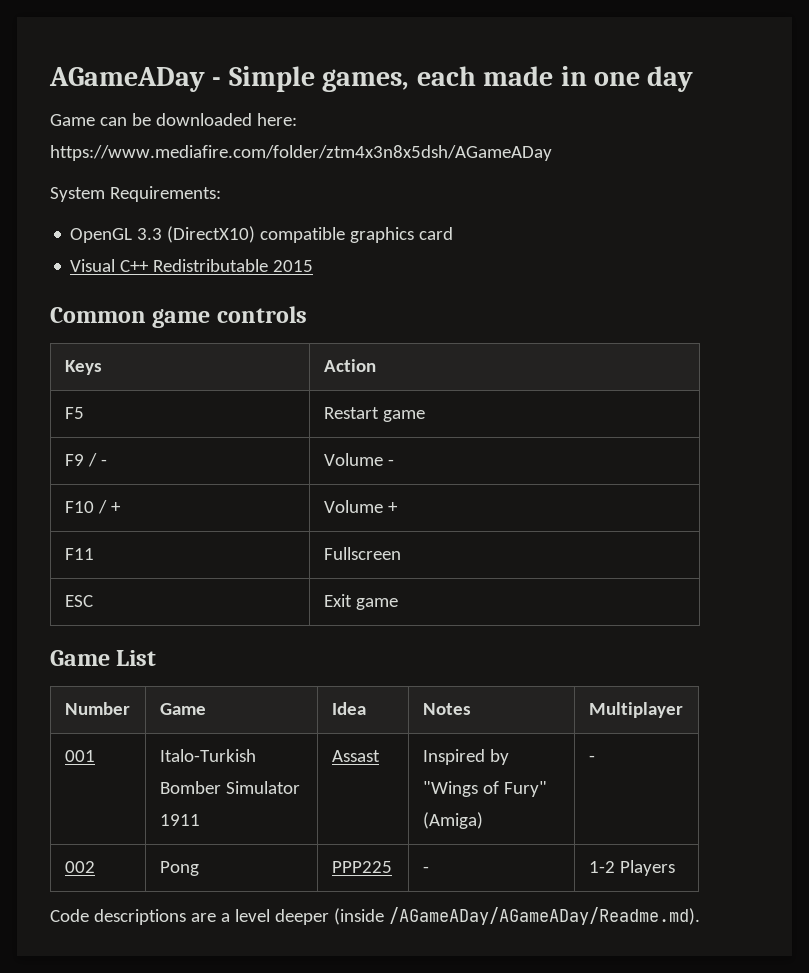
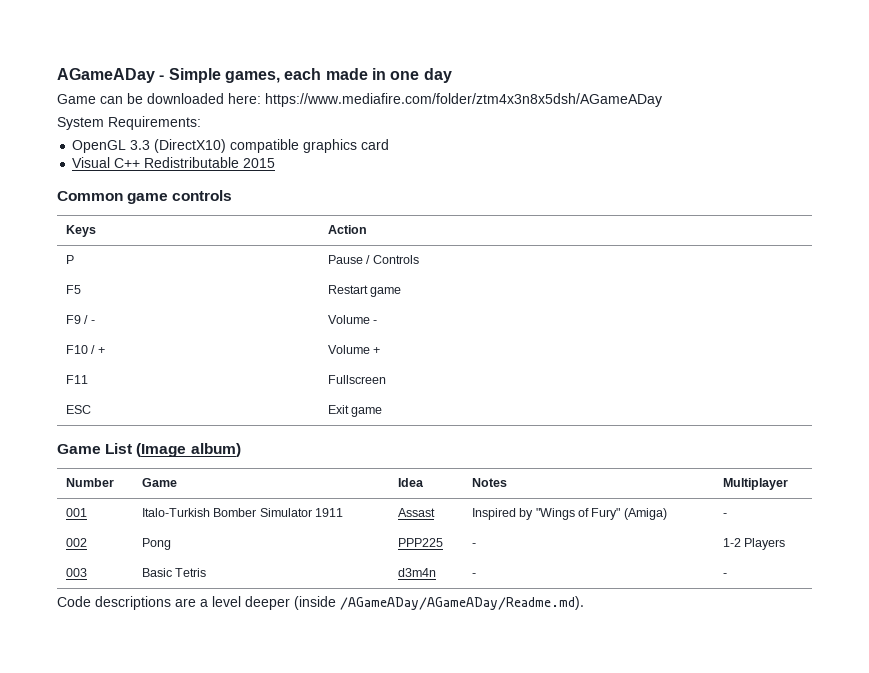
+ P | Pause / Controls
- Game List
+ Game List (Image album)
+ 003 | Basic Tetris | d3m4n | - | -

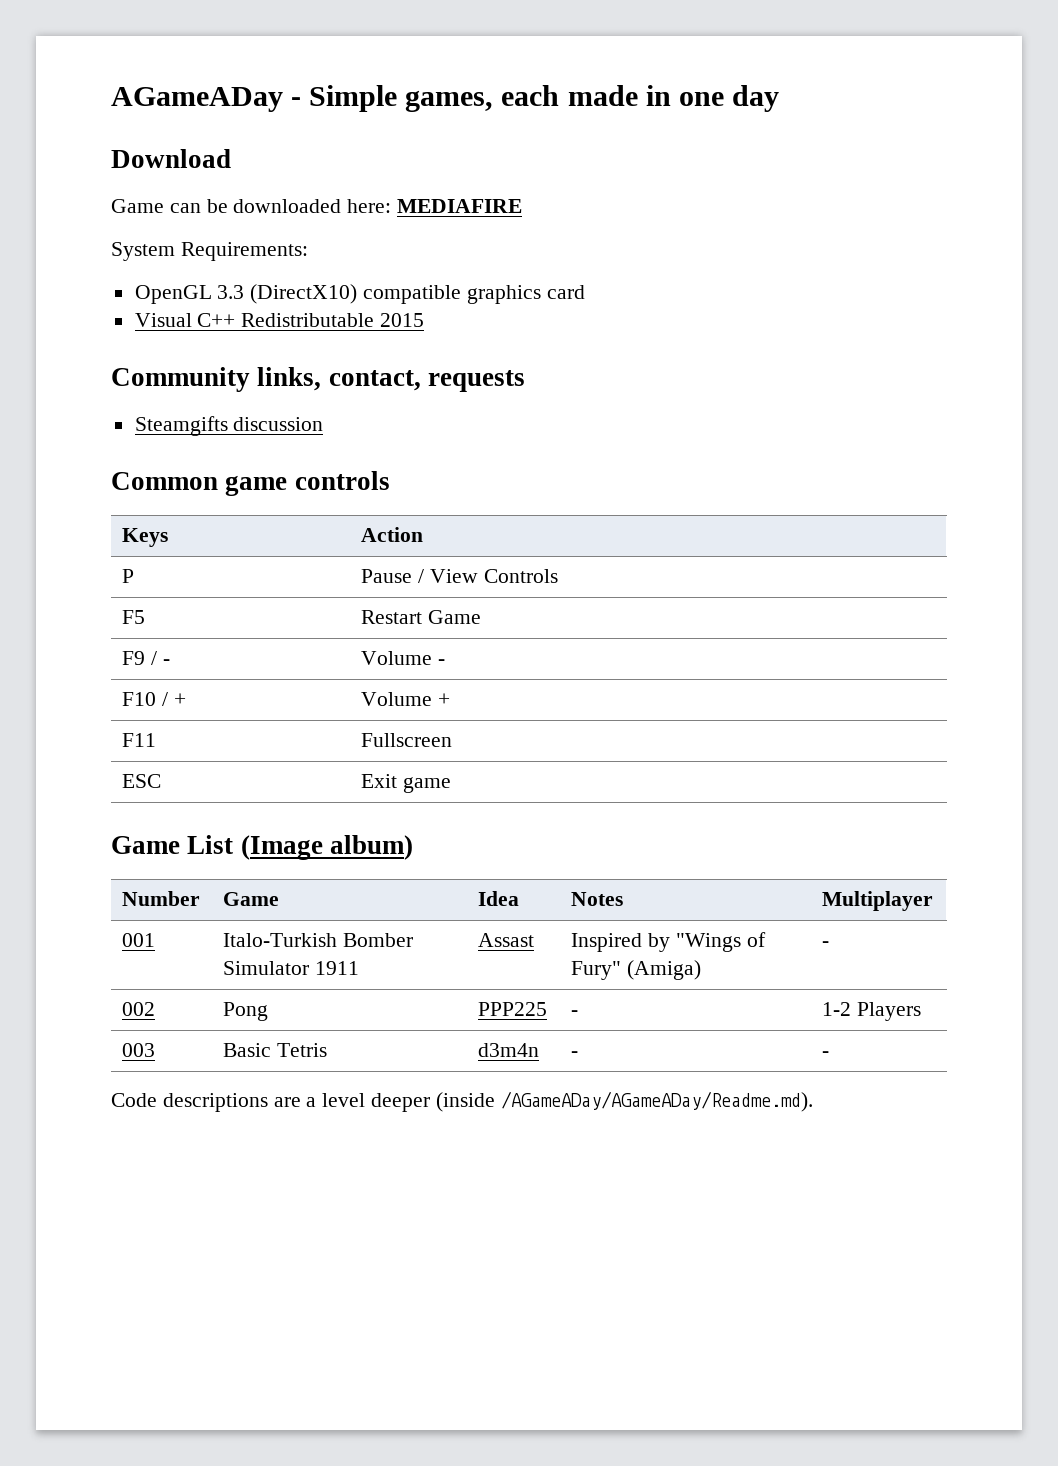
+ Download
- Game can be downloaded here: https://www.mediafire.com/folder/ztm4x3n8x5dsh/AGameADay
+ Game can be downloaded here: MEDIAFIRE
+ Community links, contact, requests
+ Steamgifts discussion
- P | Pause / Controls
+ P | Pause / View Controls
- F5 | Restart game
+ F5 | Restart Game

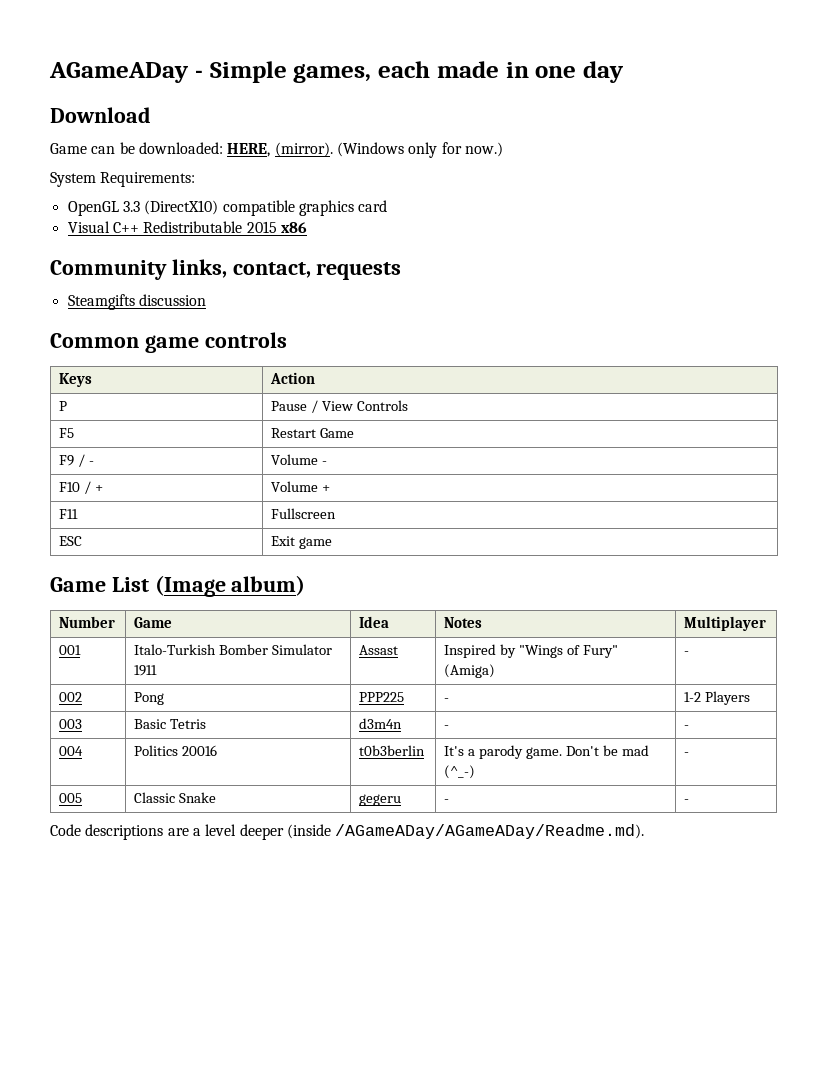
- Game can be downloaded here: MEDIAFIRE
+ Game can be downloaded: HERE, (mirror). (Windows only for now.)
- Visual C++ Redistributable 2015
+ Visual C++ Redistributable 2015 x86
+ 004 | Politics 20016 | t0b3berlin | It's a parody game. Don't be mad (^_-) | -
+ 005 | Classic Snake | gegeru | - | -

